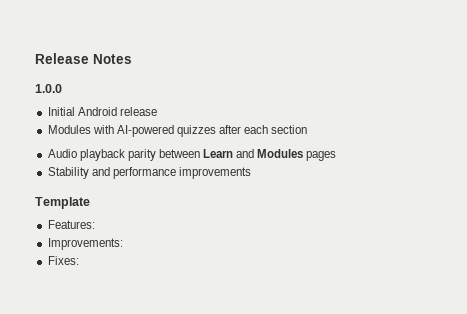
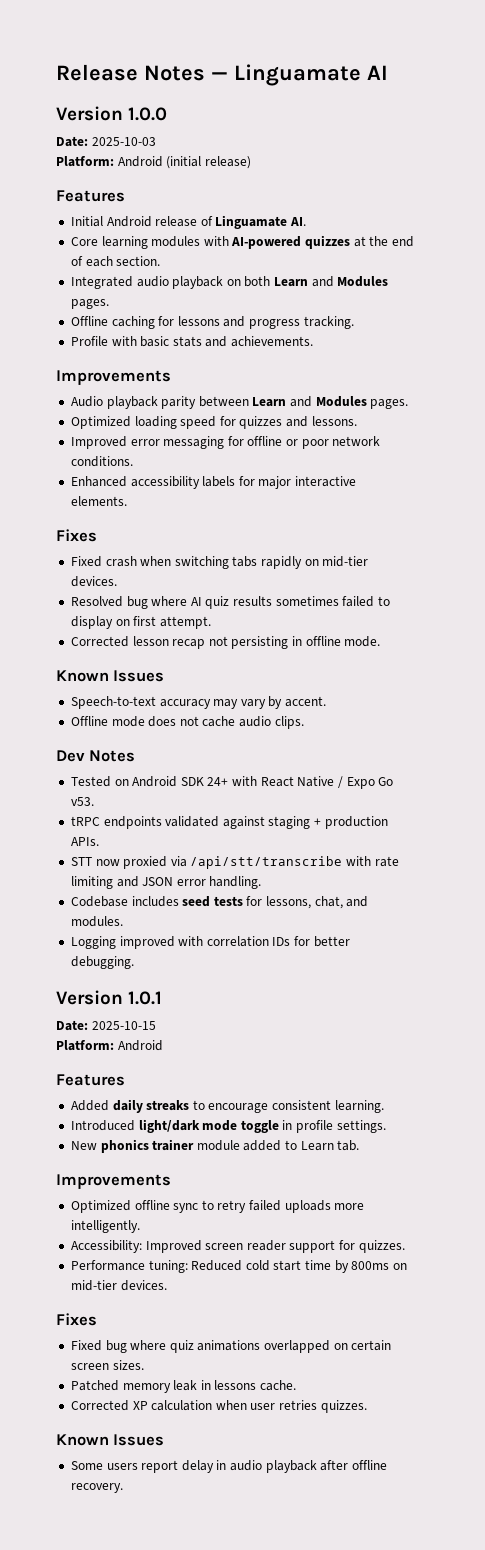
- Release Notes
- 1.0.0
- Initial Android release
- Modules with AI-powered quizzes after each section
+ Release Notes — Linguamate AI
+ Version 1.0.0
+ Date: 2025-10-03
+ Platform: Android (initial release)
+ Features
+ Initial Android release of Linguamate AI.
+ Core learning modules with AI-powered quizzes at the end of each section.
+ Integrated audio playback on both Learn and Modules pages.
+ Offline caching for lessons and progress tracking.
+ Profile with basic stats and achievements.
+ Improvements
- Audio playback parity between Learn and Modules pages
- Stability and performance improvements
- Template
- Features:
- Improvements:
- Fixes:
+ Audio playback parity between Learn and Modules pages.
+ Optimized loading speed for quizzes and lessons.
+ Improved error messaging for offline or poor network conditions.
+ Enhanced accessibility labels for major interactive elements.
+ Fixes
+ Fixed crash when switching tabs rapidly on mid-tier devices.
+ Resolved bug where AI quiz results sometimes failed to display on first attempt.
+ Corrected lesson recap not persisting in offline mode.
+ Known Issues
+ Speech-to-text accuracy may vary by accent.
+ Offline mode does not cache audio clips.
+ Dev Notes
+ Tested on Android SDK 24+ with React Native / Expo Go v53.
+ tRPC endpoints validated against staging + production APIs.
+ STT now proxied via /api/stt/transcribe with rate limiting and JSON error handling.
+ Codebase includes seed tests for lessons, chat, and modules.
+ Logging improved with correlation IDs for better debugging.
+ Version 1.0.1
+ Date: 2025-10-15
+ Platform: Android
+ Features
+ Added daily streaks to encourage consistent learning.
+ Introduced light/dark mode toggle in profile settings.
+ New phonics trainer module added to Learn tab.
+ Improvements
+ Optimized offline sync to retry failed uploads more intelligently.
+ Accessibility: Improved screen reader support for quizzes.
+ Performance tuning: Reduced cold start time by 800ms on mid-tier devices.
+ Fixes
+ Fixed bug where quiz animations overlapped on certain screen sizes.
+ Patched memory leak in lessons cache.
+ Corrected XP calculation when user retries quizzes.
+ Known Issues
+ Some users report delay in audio playback after offline recovery.

